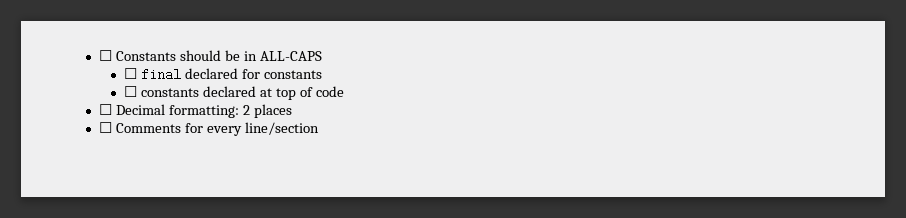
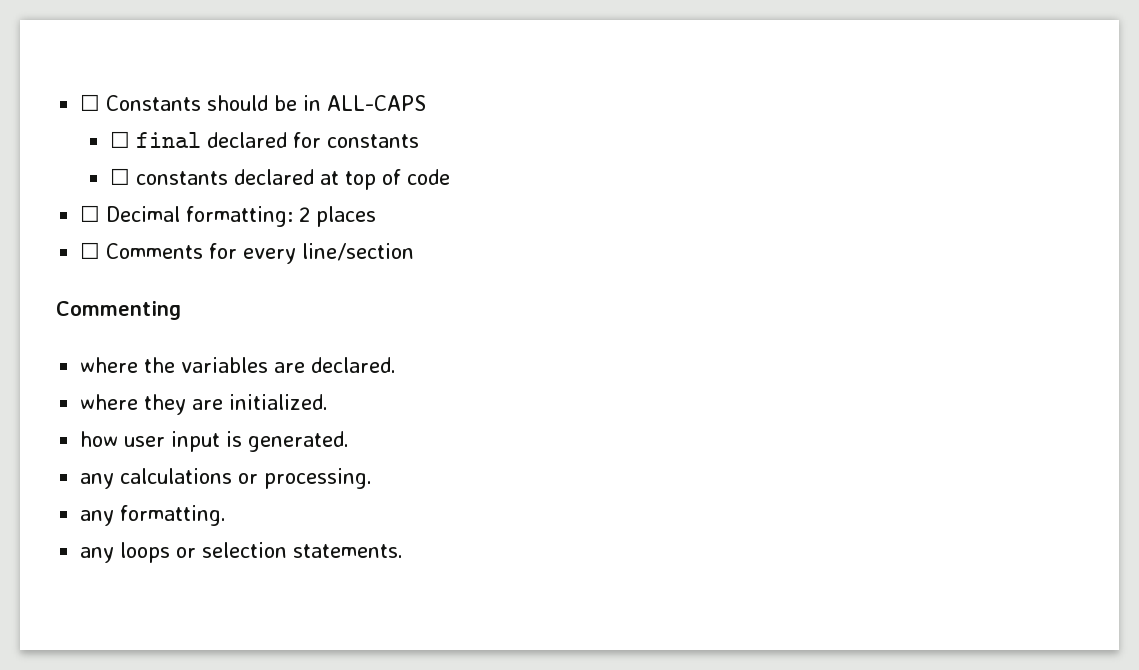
+ Commenting
+ where the variables are declared.
+ where they are initialized.
+ how user input is generated.
+ any calculations or processing.
+ any formatting.
+ any loops or selection statements.

